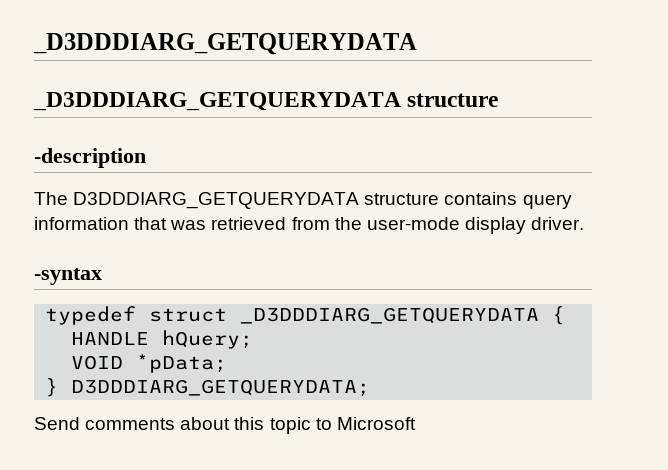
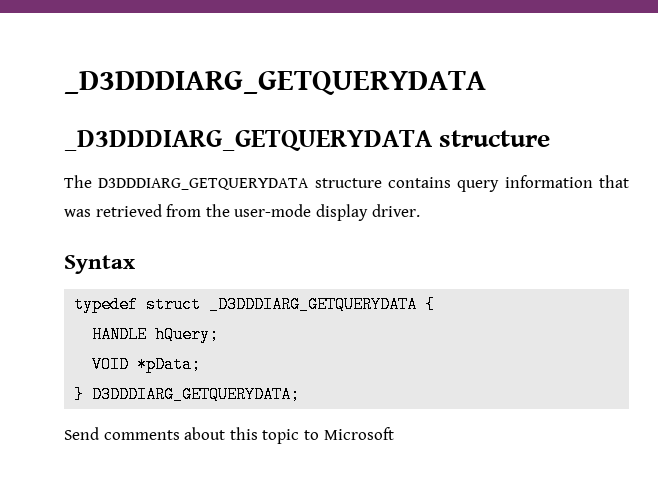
- -description
- -syntax
+ Syntax

